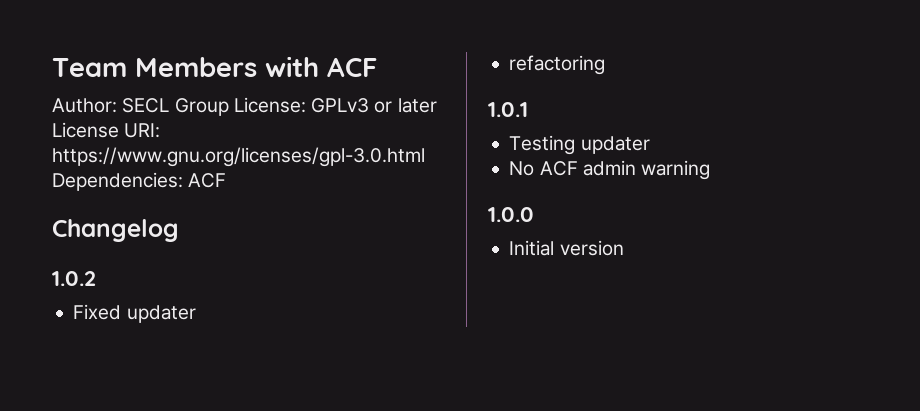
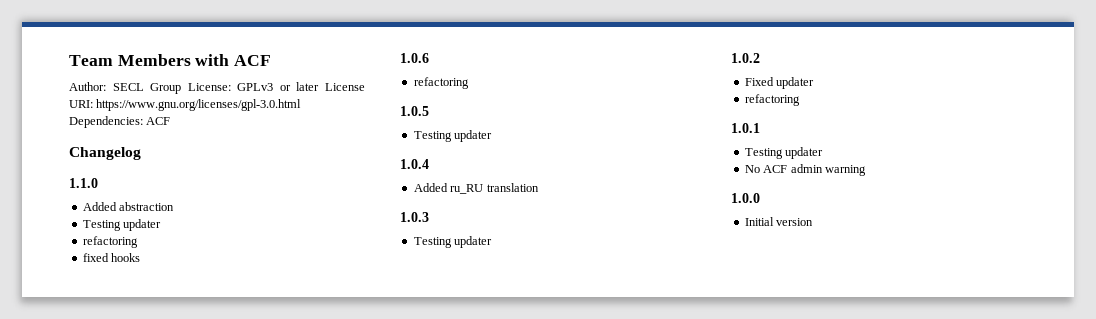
+ 1.1.0
+ Added abstraction
+ Testing updater
+ refactoring
+ fixed hooks
+ 1.0.6
+ refactoring
+ 1.0.5
+ Testing updater
+ 1.0.4
+ Added ru_RU translation
+ 1.0.3
+ Testing updater

